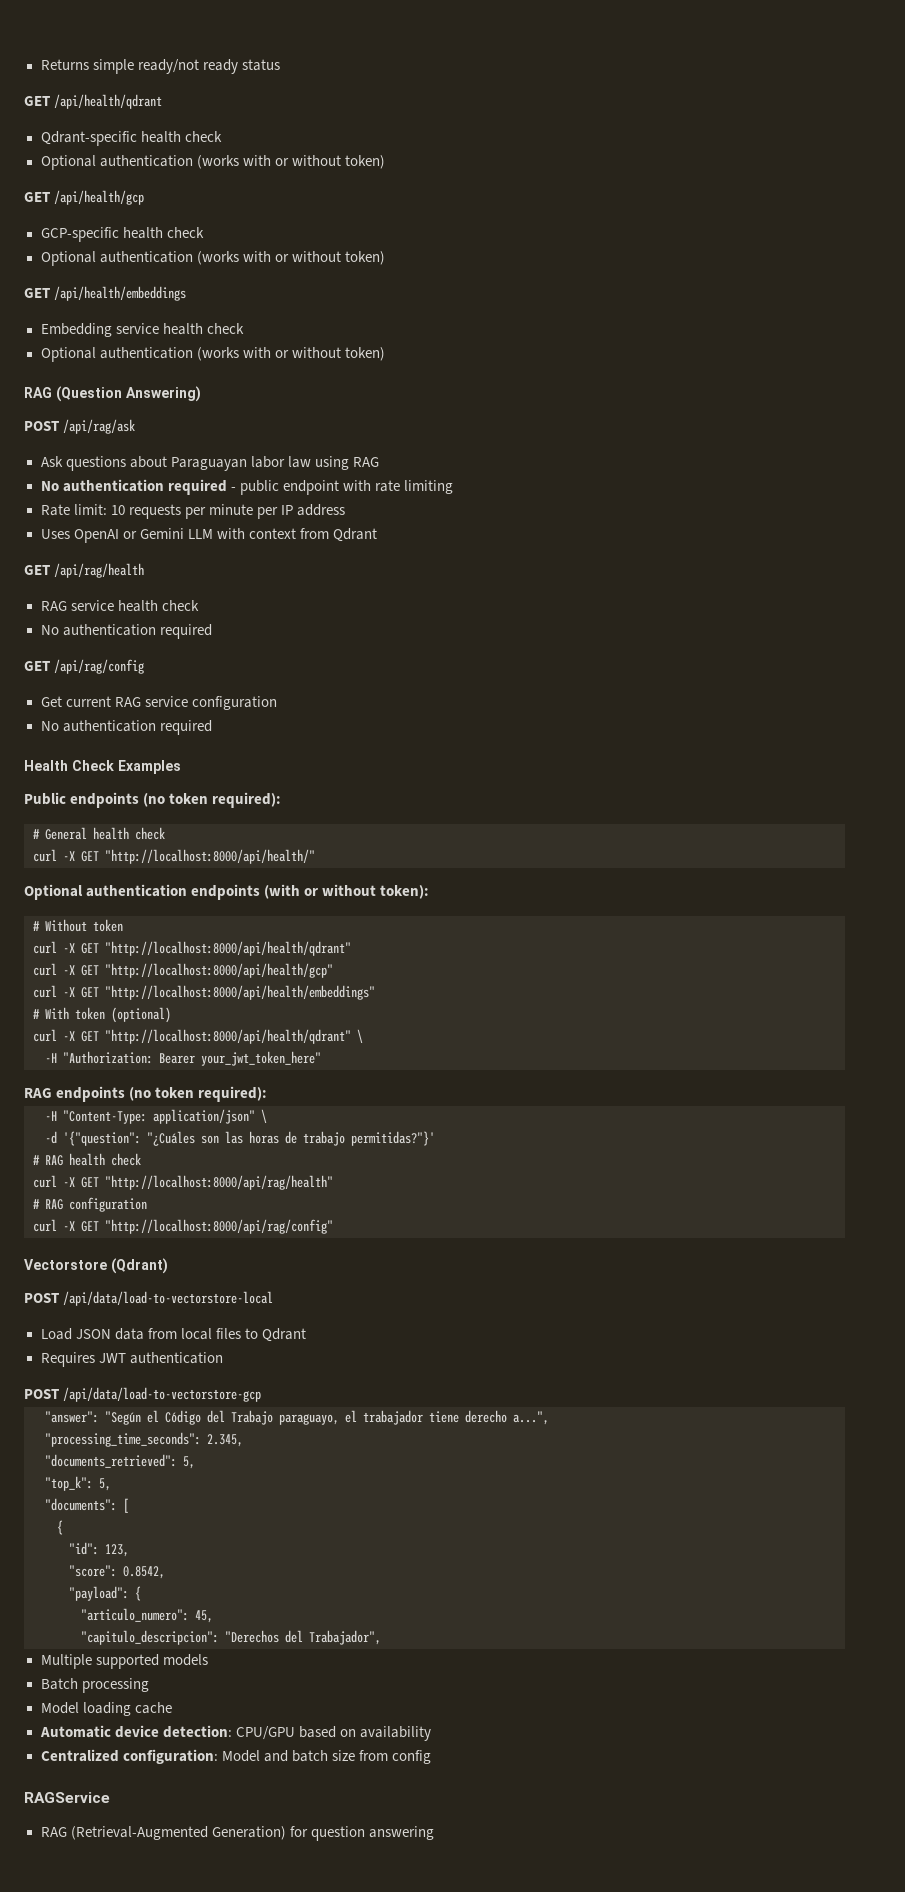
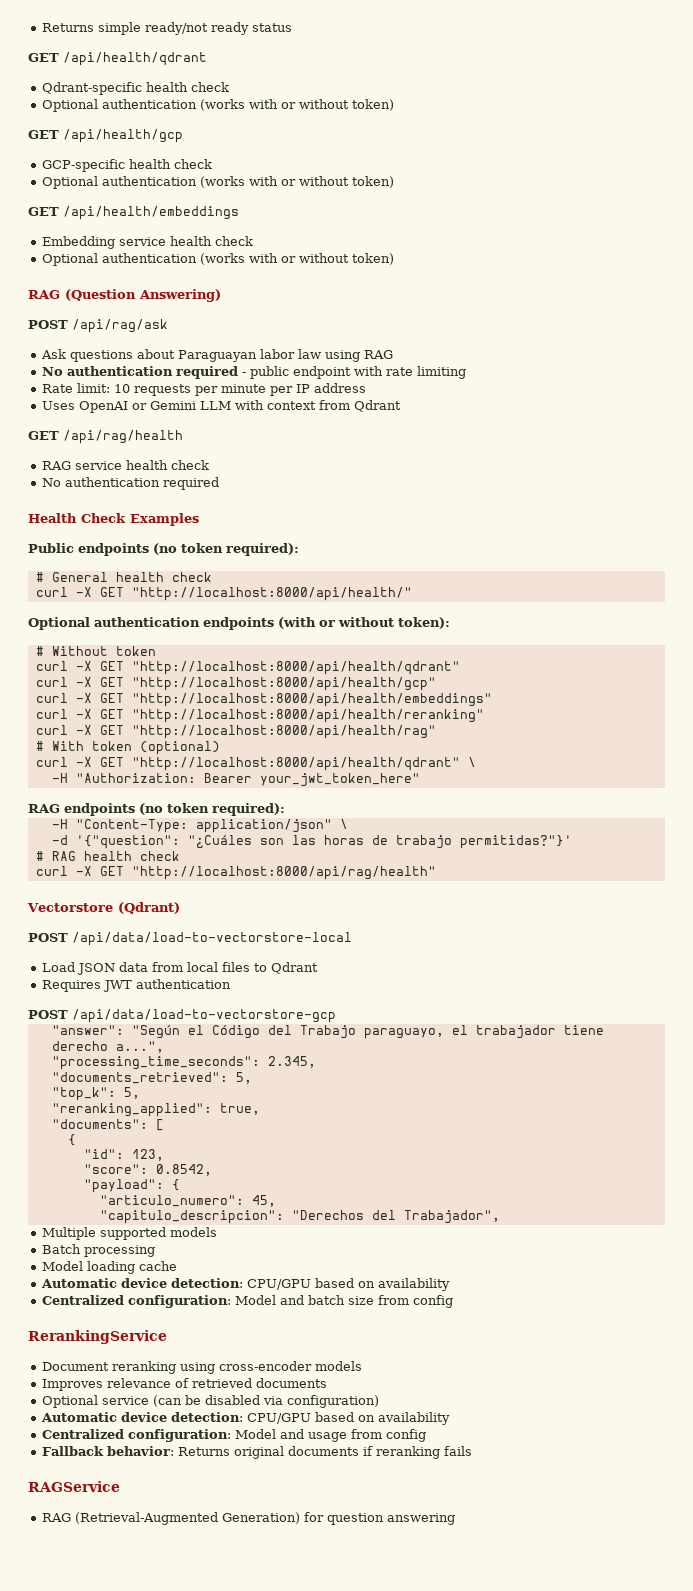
- GET /api/rag/config
- Get current RAG service configuration
- No authentication required
+ curl -X GET "http://localhost:8000/api/health/reranking"
+ curl -X GET "http://localhost:8000/api/health/rag"
- # RAG configuration
- curl -X GET "http://localhost:8000/api/rag/config"
+ "reranking_applied": true,
+ RerankingService
+ Document reranking using cross-encoder models
+ Improves relevance of retrieved documents
+ Optional service (can be disabled via configuration)
+ Automatic device detection: CPU/GPU based on availability
+ Centralized configuration: Model and usage from config
+ Fallback behavior: Returns original documents if reranking fails

